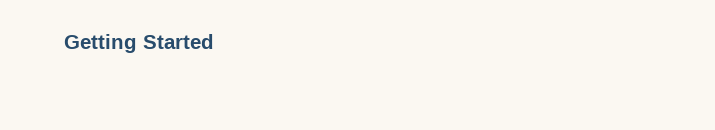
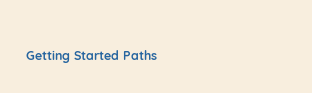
- Getting Started
+ Getting Started Paths

